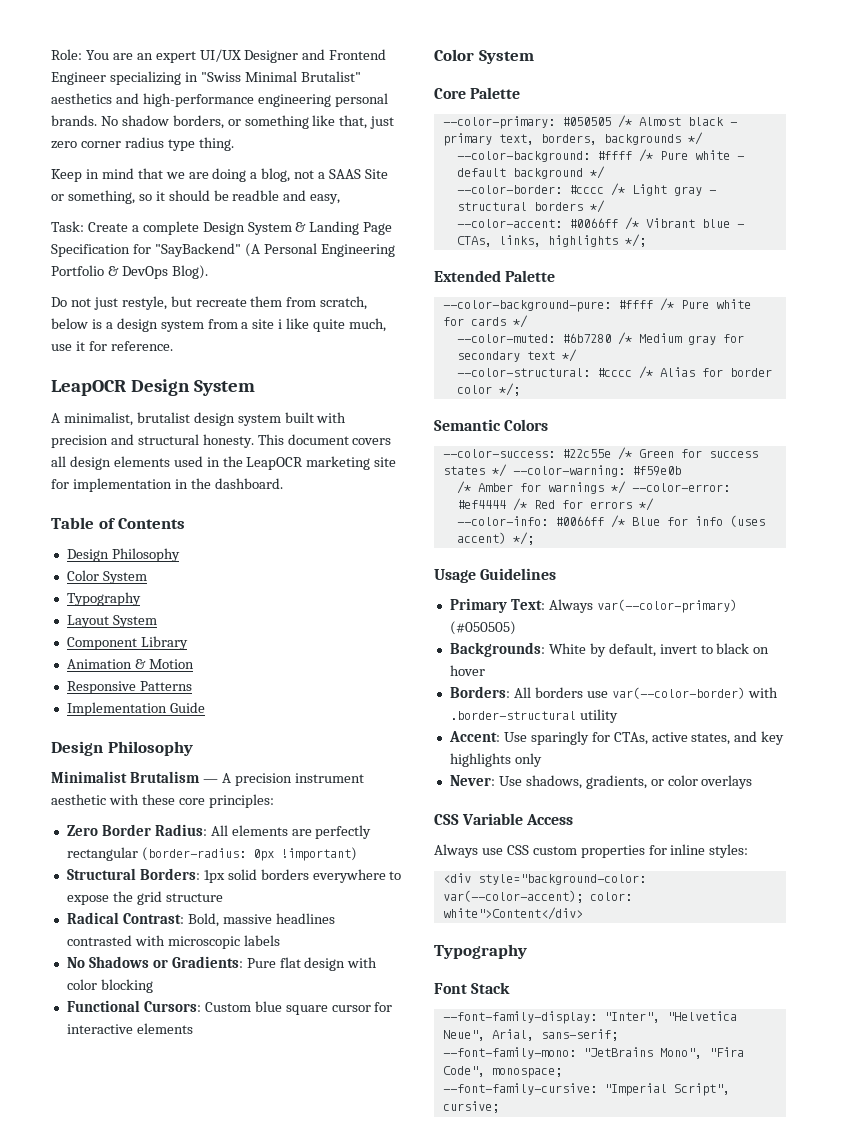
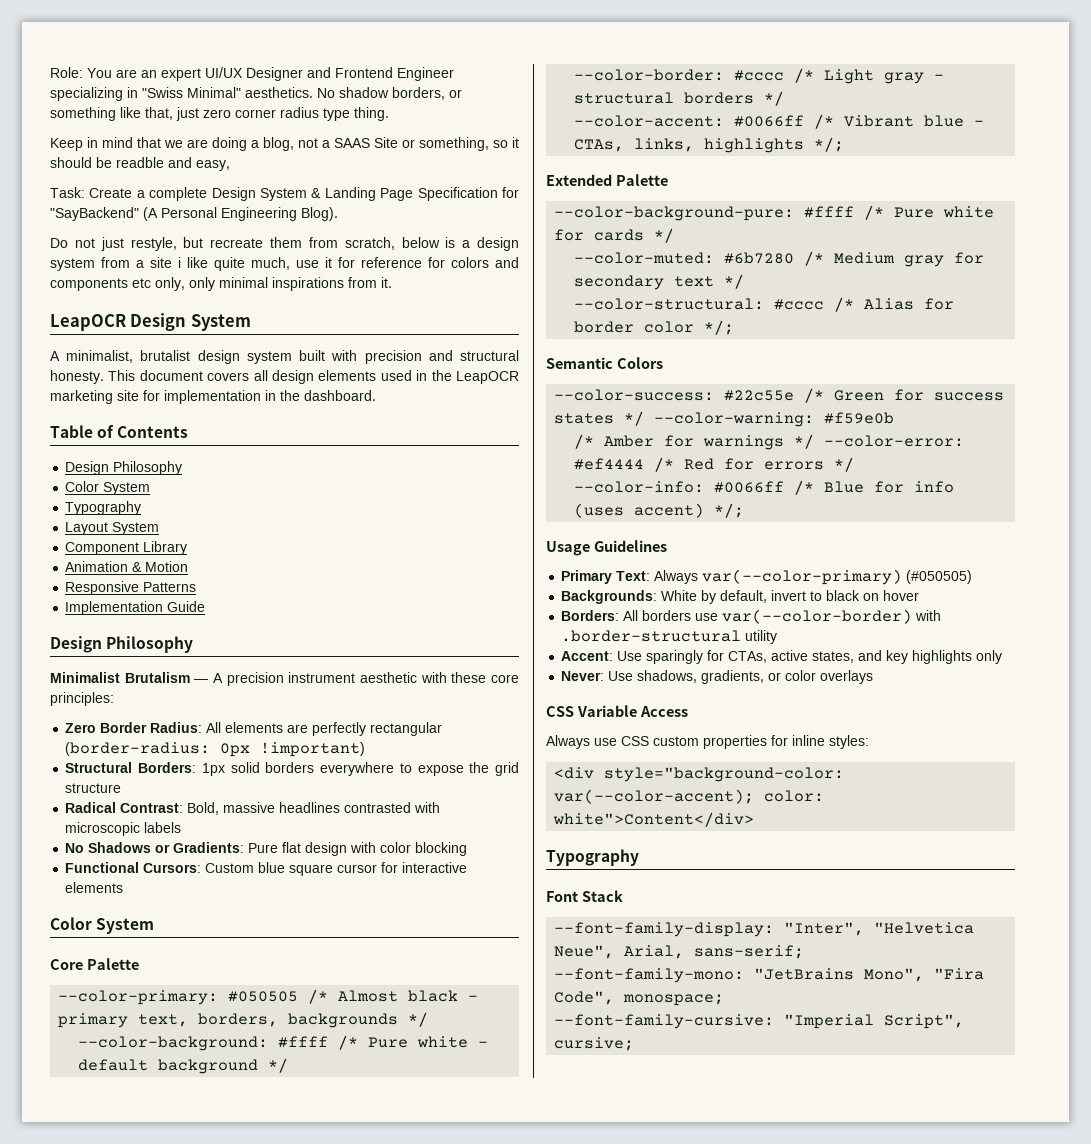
- Role: You are an expert UI/UX Designer and Frontend Engineer specializing in "Swiss Minimal Brutalist" aesthetics and high-performance engineering personal brands.
+ Role: You are an expert UI/UX Designer and Frontend Engineer specializing in "Swiss Minimal" aesthetics.
- Task: Create a complete Design System & Landing Page Specification for "SayBackend" (A Personal Engineering Portfolio & DevOps Blog).
+ Task: Create a complete Design System & Landing Page Specification for "SayBackend" (A Personal Engineering Blog).
- Do not just restyle, but recreate them from scratch, below is a design system from a site i like quite much, use it for reference.
+ Do not just restyle, but recreate them from scratch, below is a design system from a site i like quite much, use it for reference for colors and components etc only, only minimal inspirations from it.

